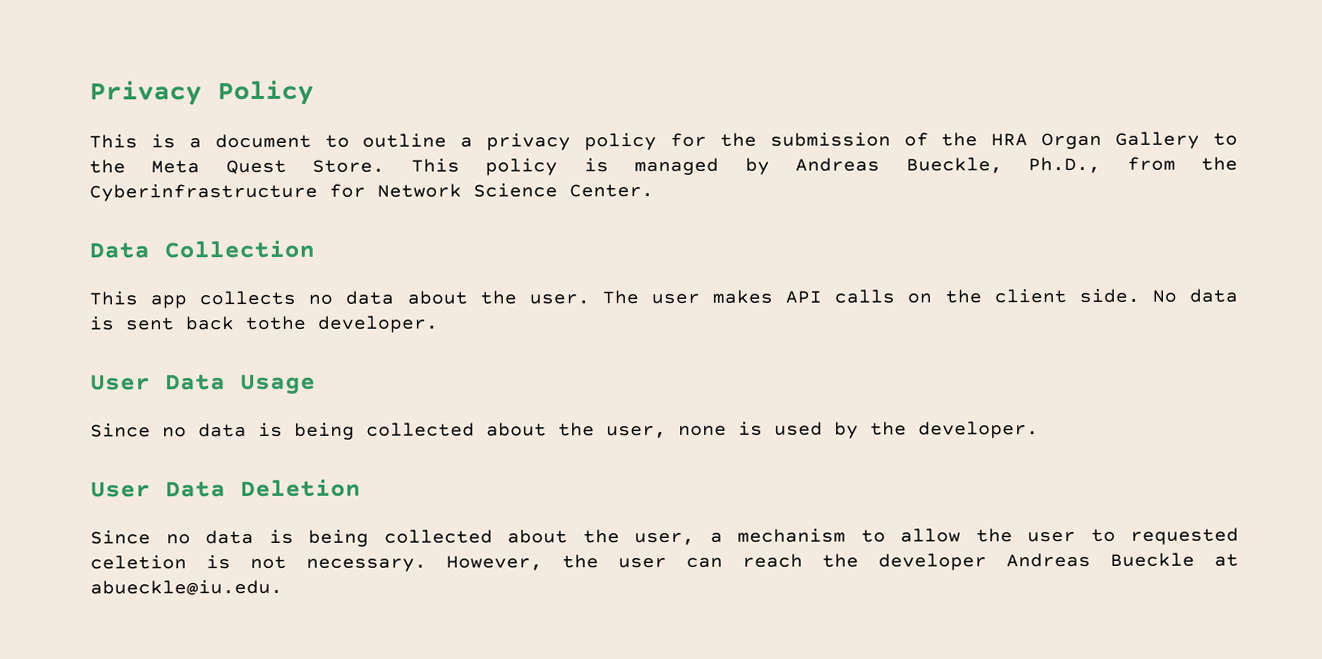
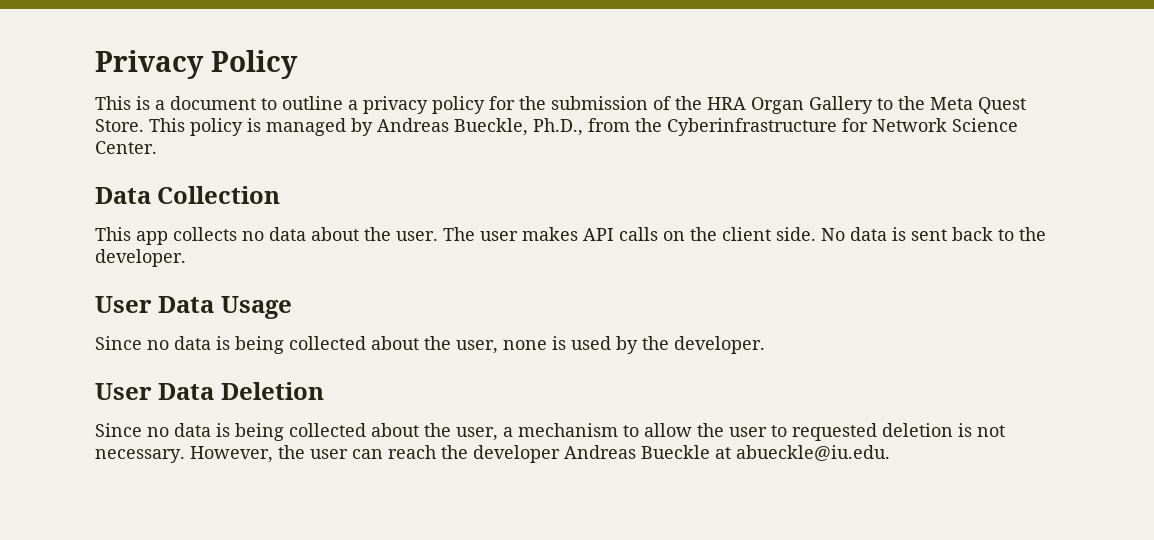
- No data is sent back tothe developer.
+ No data is sent back to the developer.
- Since no data is being collected about the user, a mechanism to allow the user to requested celetion is not necessary.
+ Since no data is being collected about the user, a mechanism to allow the user to requested deletion is not necessary.

